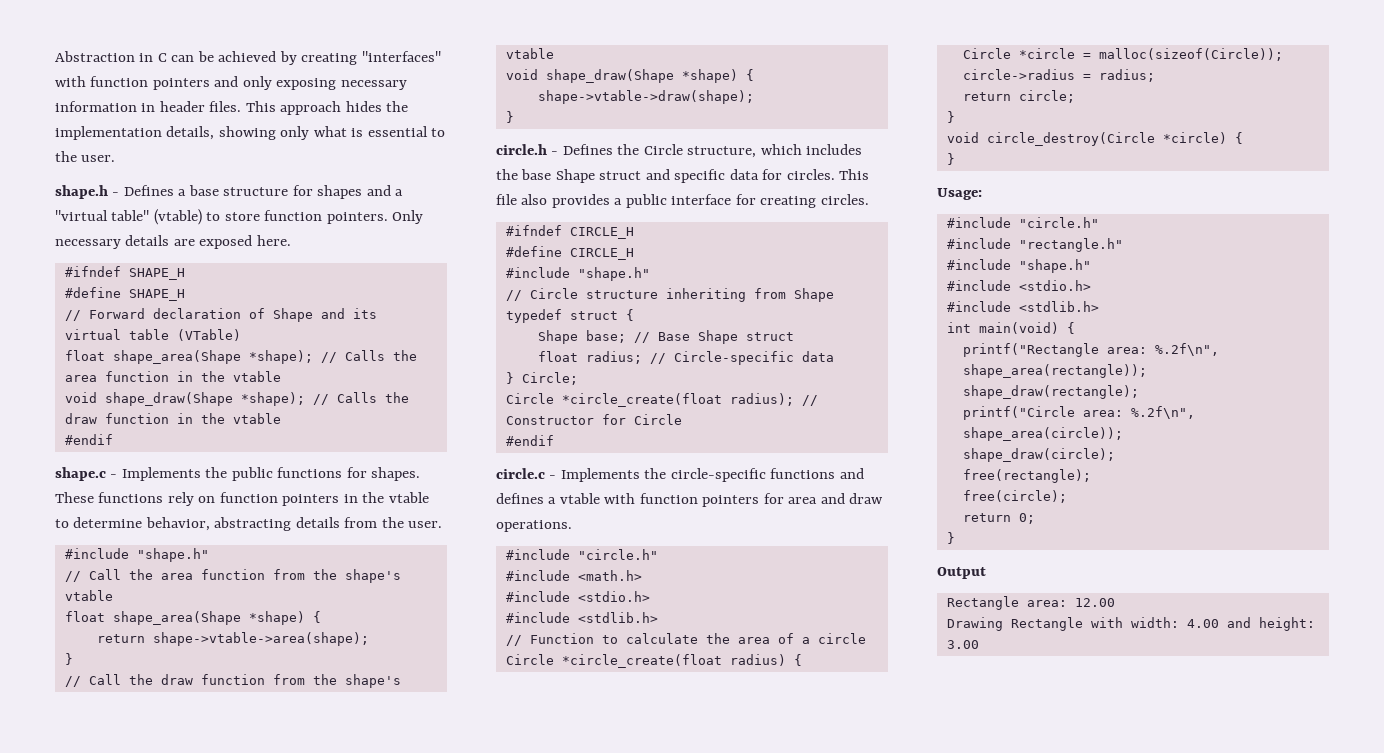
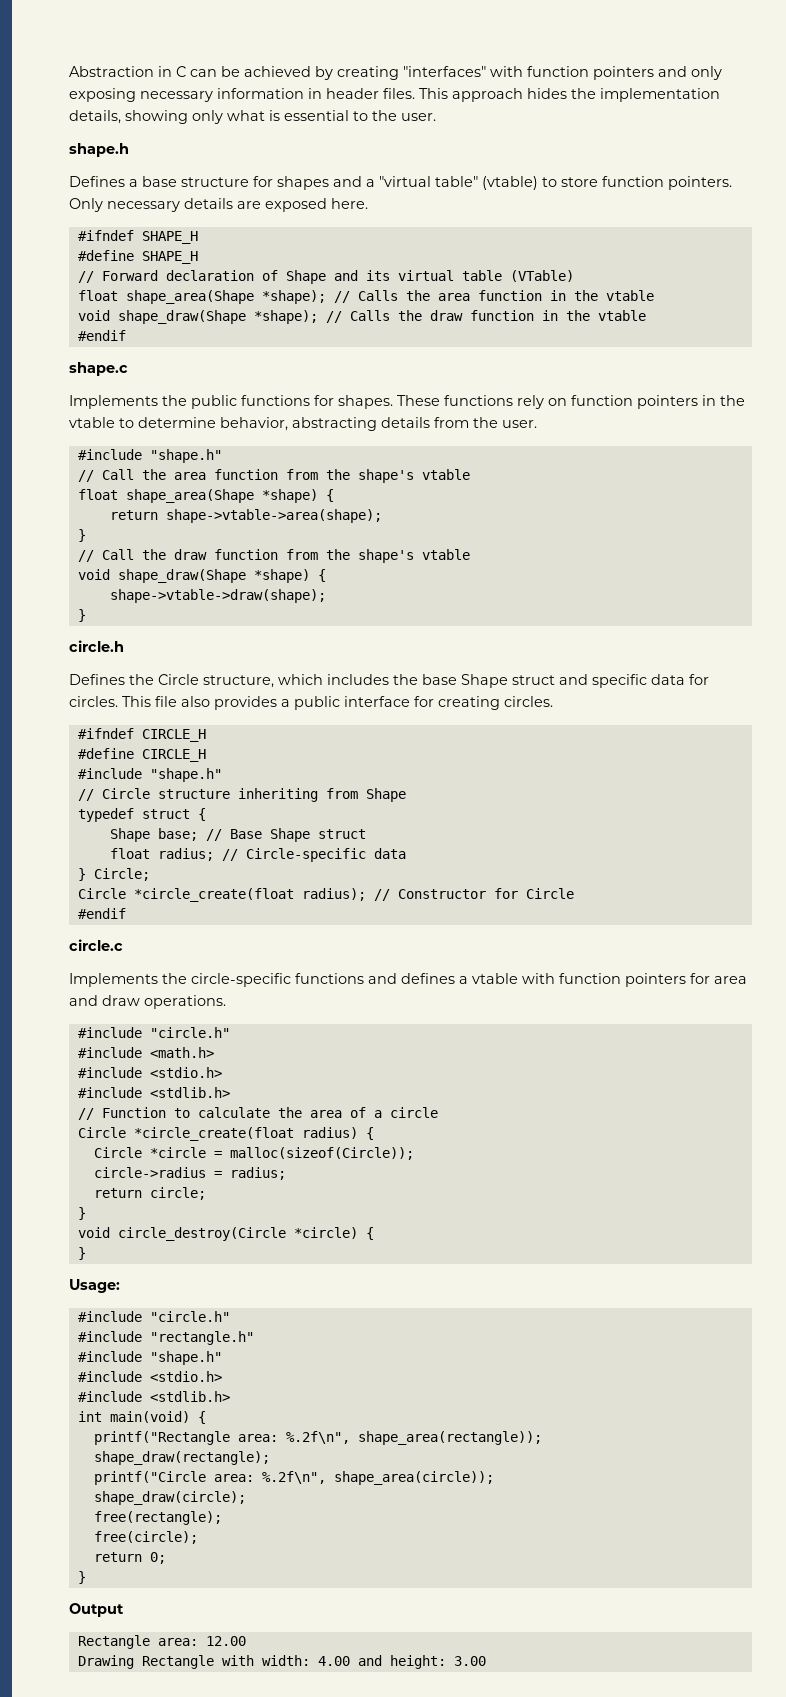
- shape.h - Defines a base structure for shapes and a "virtual table" (vtable) to store function pointers.
+ shape.h
+ Defines a base structure for shapes and a "virtual table" (vtable) to store function pointers.
- shape.c - Implements the public functions for shapes.
+ shape.c
+ Implements the public functions for shapes.
- circle.h - Defines the Circle structure, which includes the base Shape struct and specific data for circles.
+ circle.h
+ Defines the Circle structure, which includes the base Shape struct and specific data for circles.
- circle.c - Implements the circle-specific functions and defines a vtable with function pointers for area and draw operations.
+ circle.c
+ Implements the circle-specific functions and defines a vtable with function pointers for area and draw operations.

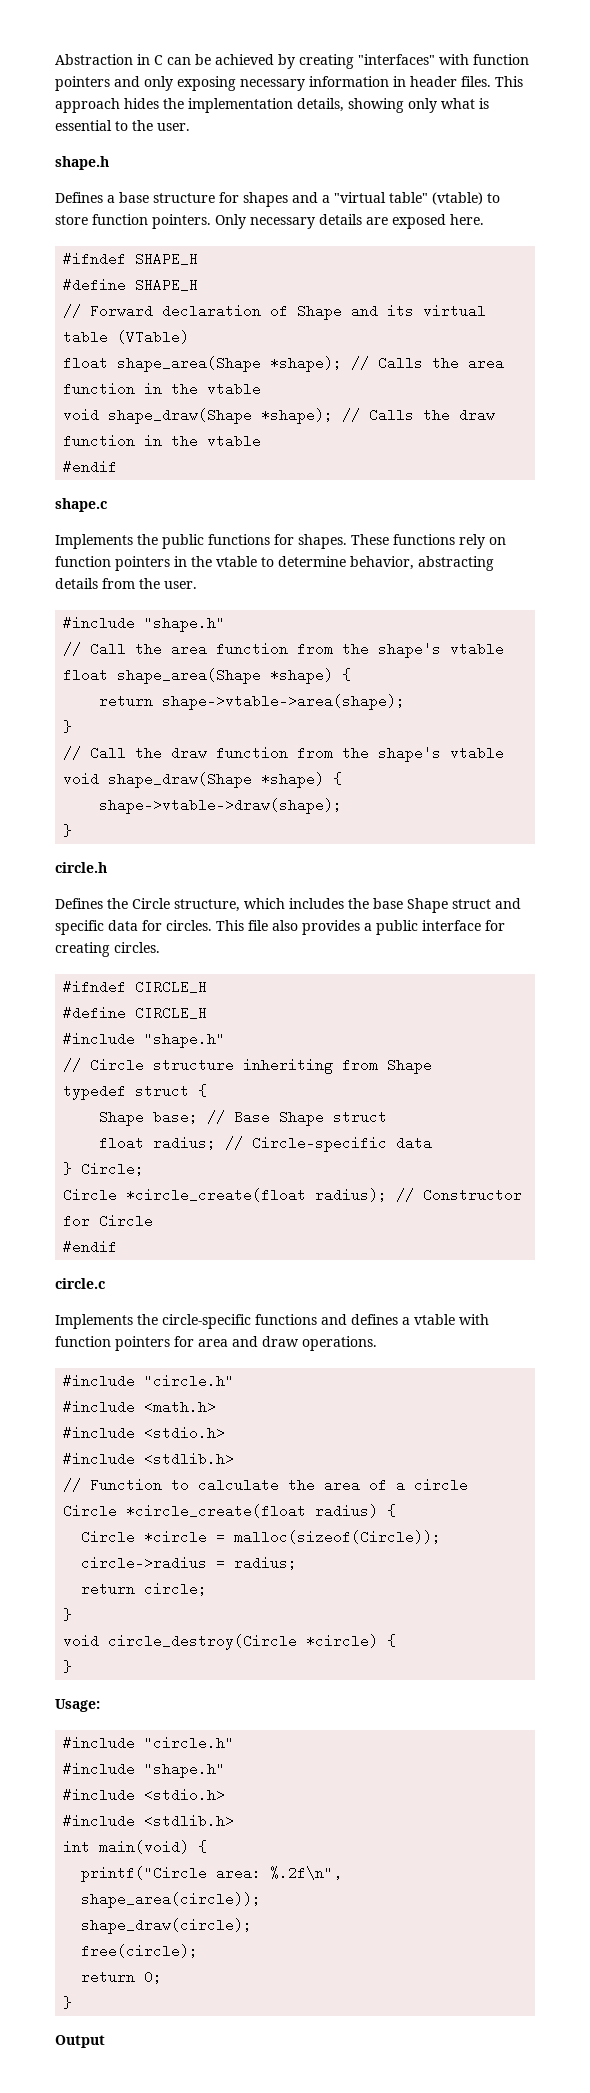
- #include "rectangle.h"
- printf("Rectangle area: %.2f\n", shape_area(rectangle));
- shape_draw(rectangle);
- free(rectangle);
- Rectangle area: 12.00
- Drawing Rectangle with width: 4.00 and height: 3.00

